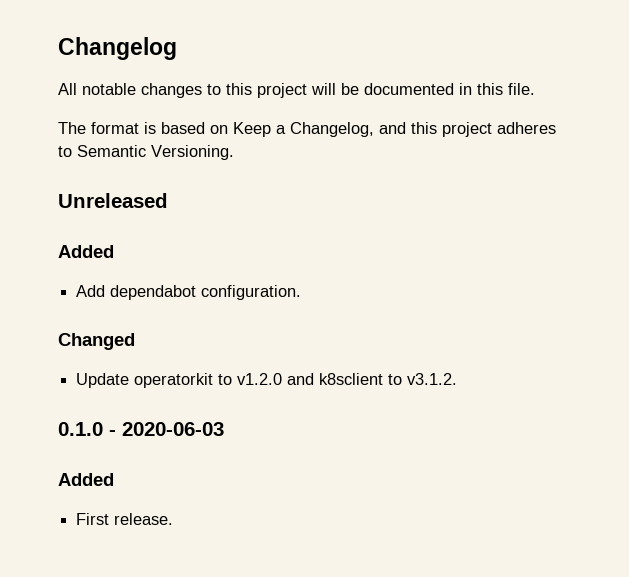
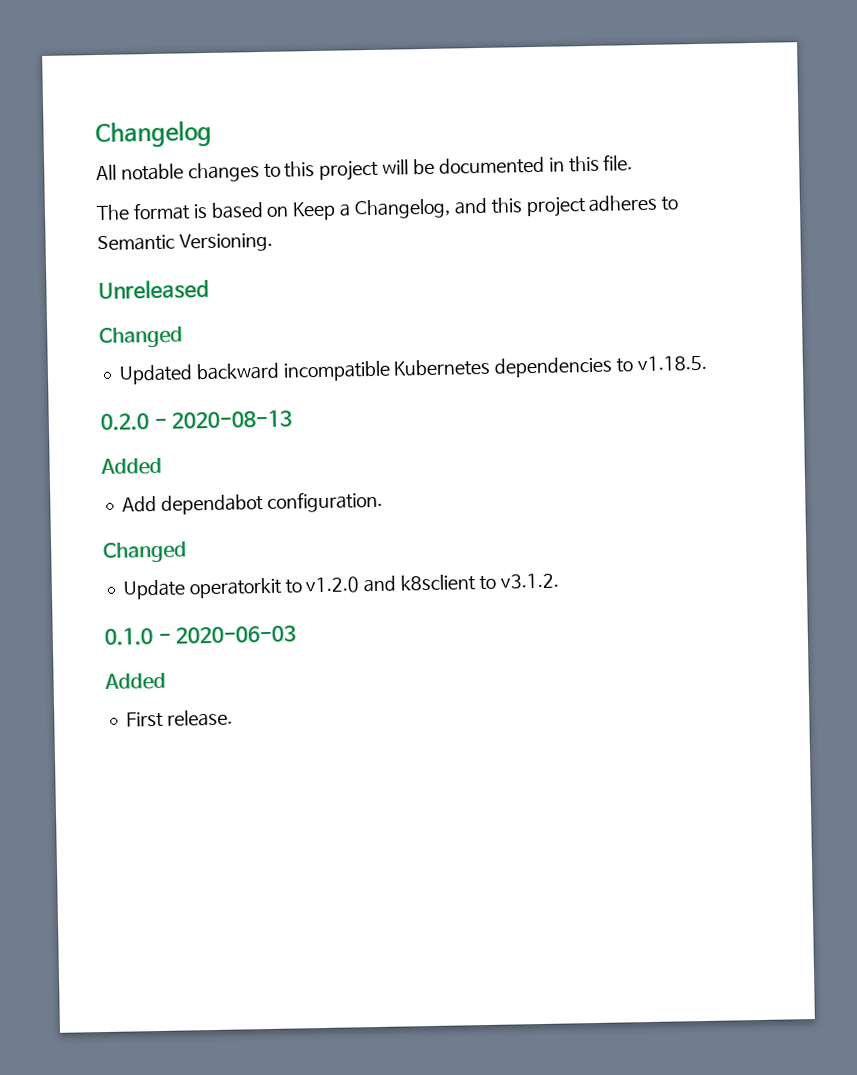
  Unreleased
+ Changed
+ Updated backward incompatible Kubernetes dependencies to v1.18.5.
+ 0.2.0 - 2020-08-13

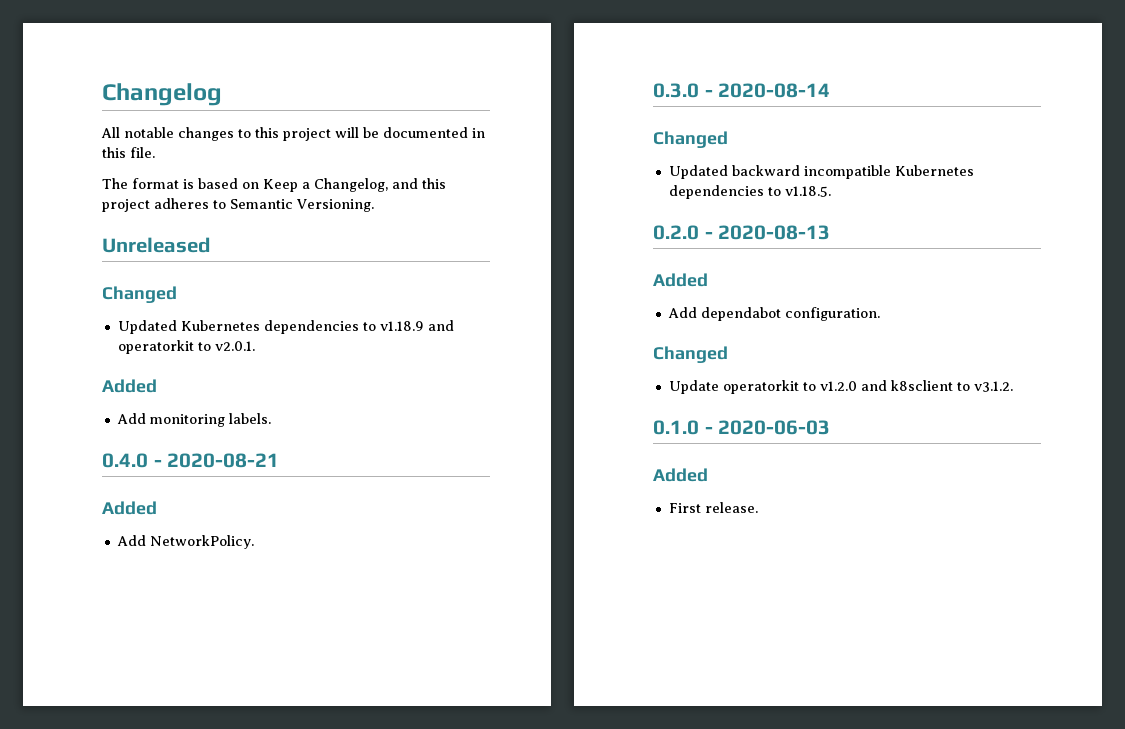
+ Updated Kubernetes dependencies to v1.18.9 and operatorkit to v2.0.1.
+ Added
+ Add monitoring labels.
+ 0.4.0 - 2020-08-21
+ Added
+ Add NetworkPolicy.
+ 0.3.0 - 2020-08-14
+ Changed

